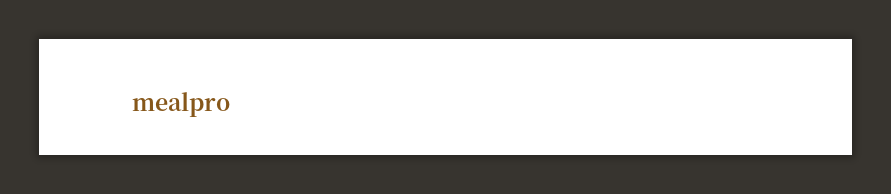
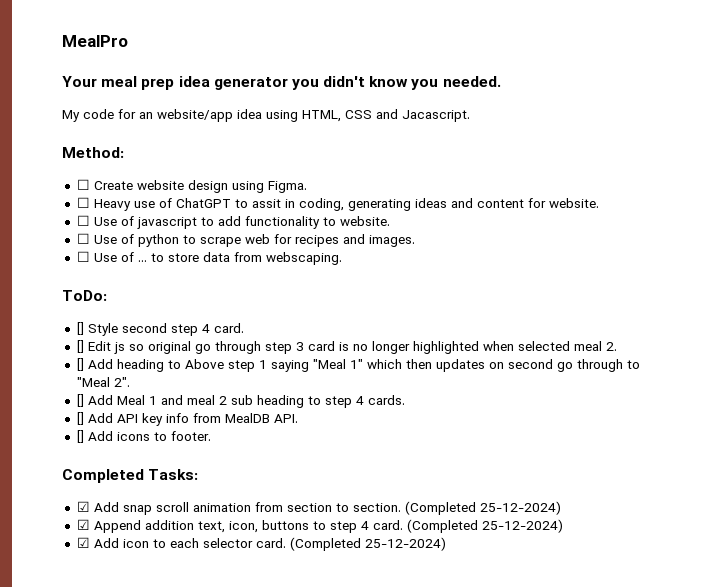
- mealpro
+ MealPro
+ Your meal prep idea generator you didn't know you needed.
+ My code for an website/app idea using HTML, CSS and Jacascript.
+ Method:
+ ☐ Create website design using Figma.
+ ☐ Heavy use of ChatGPT to assit in coding, generating ideas and content for website.
+ ☐ Use of javascript to add functionality to website.
+ ☐ Use of python to scrape web for recipes and images.
+ ☐ Use of ... to store data from webscaping.
+ ToDo:
+ [] Style second step 4 card.
+ [] Edit js so original go through step 3 card is no longer highlighted when selected meal 2.
+ [] Add heading to Above step 1 saying "Meal 1" which then updates on second go through to "Meal 2".
+ [] Add Meal 1 and meal 2 sub heading to step 4 cards.
+ [] Add API key info from MealDB API.
+ [] Add icons to footer.
+ Completed Tasks:
+ ☑ Add snap scroll animation from section to section. (Completed 25-12-2024)
+ ☑ Append addition text, icon, buttons to step 4 card. (Completed 25-12-2024)
+ ☑ Add icon to each selector card. (Completed 25-12-2024)

